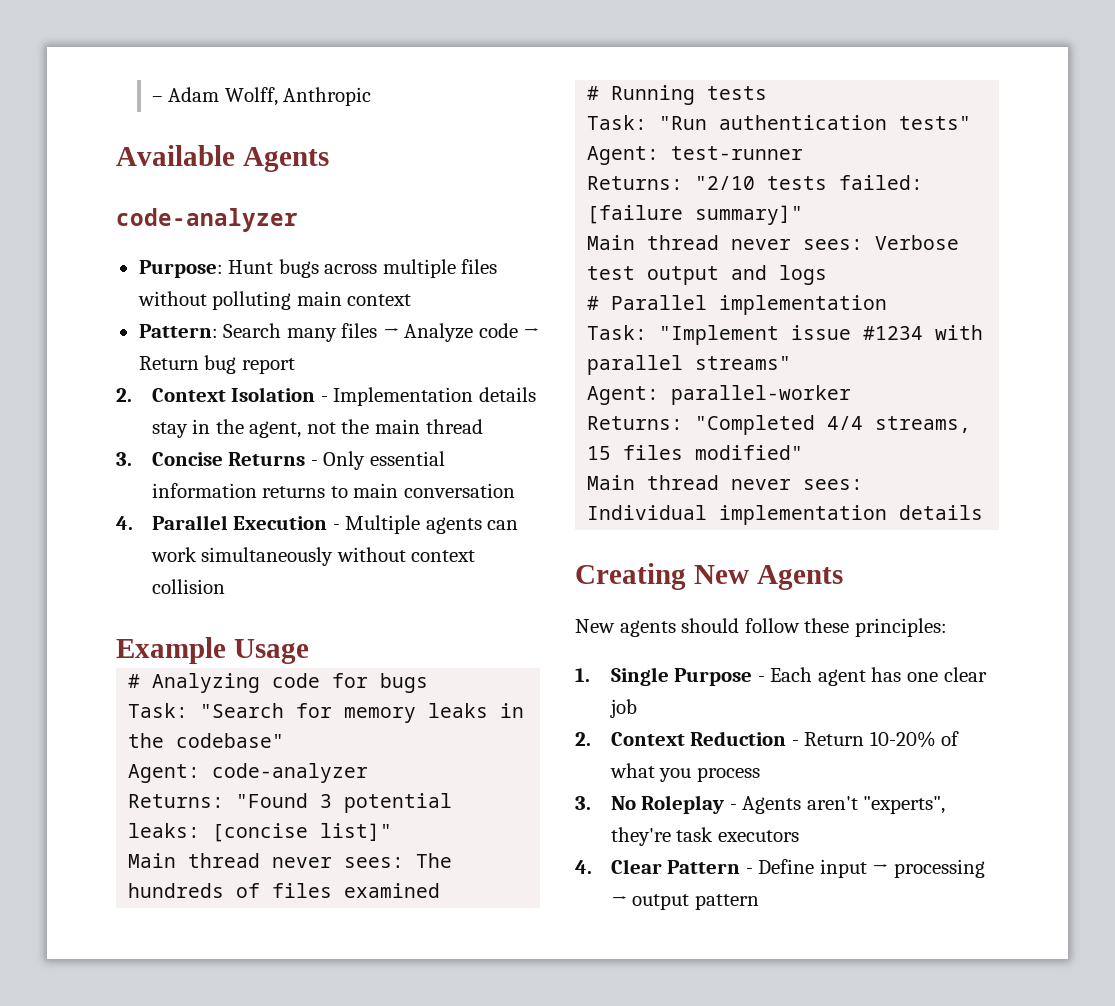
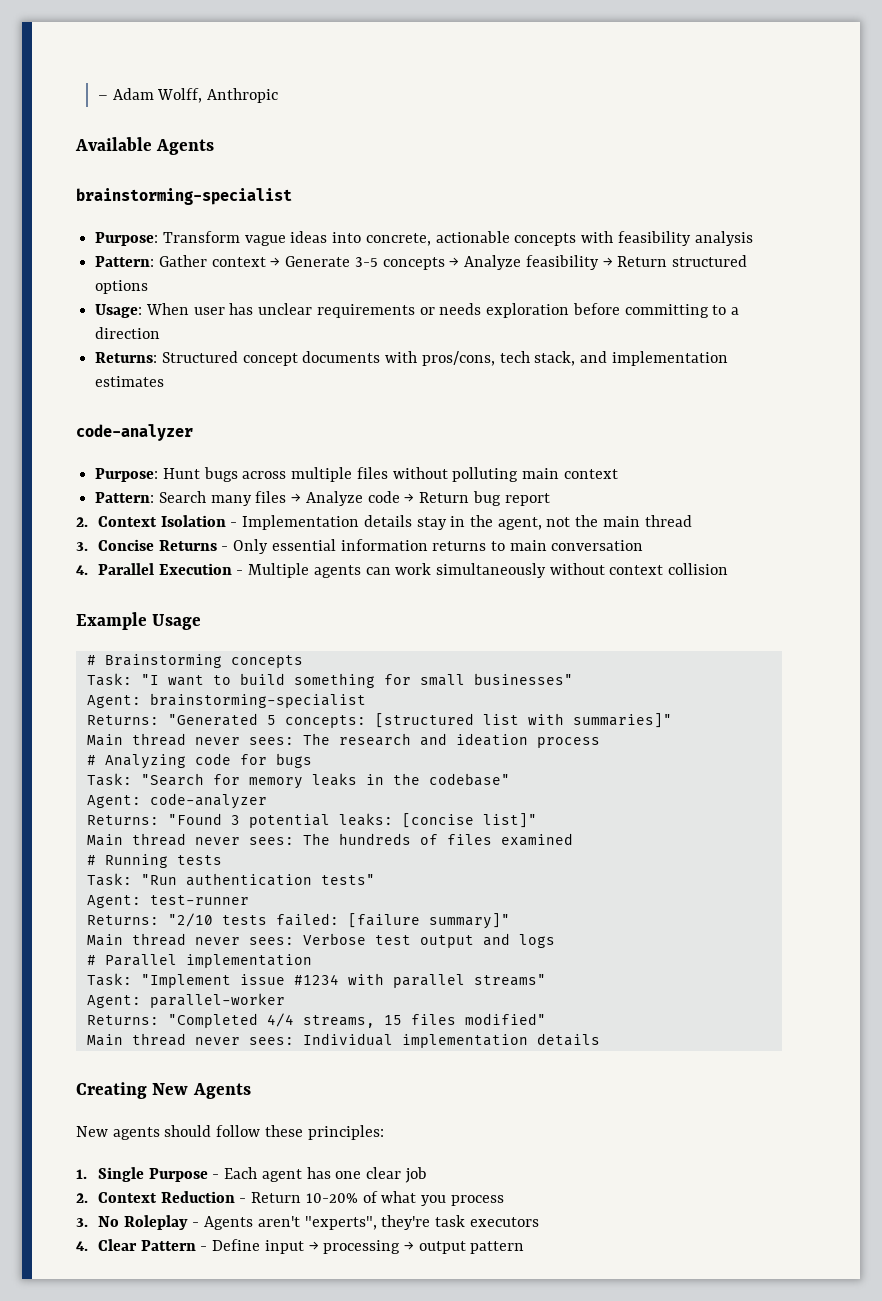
  Available Agents
+ brainstorming-specialist
+ Purpose: Transform vague ideas into concrete, actionable concepts with feasibility analysis
+ Pattern: Gather context → Generate 3-5 concepts → Analyze feasibility → Return structured options
+ Usage: When user has unclear requirements or needs exploration before committing to a direction
+ Returns: Structured concept documents with pros/cons, tech stack, and implementation estimates
+ # Brainstorming concepts
+ Task: "I want to build something for small businesses"
+ Agent: brainstorming-specialist
+ Returns: "Generated 5 concepts: [structured list with summaries]"
+ Main thread never sees: The research and ideation process

